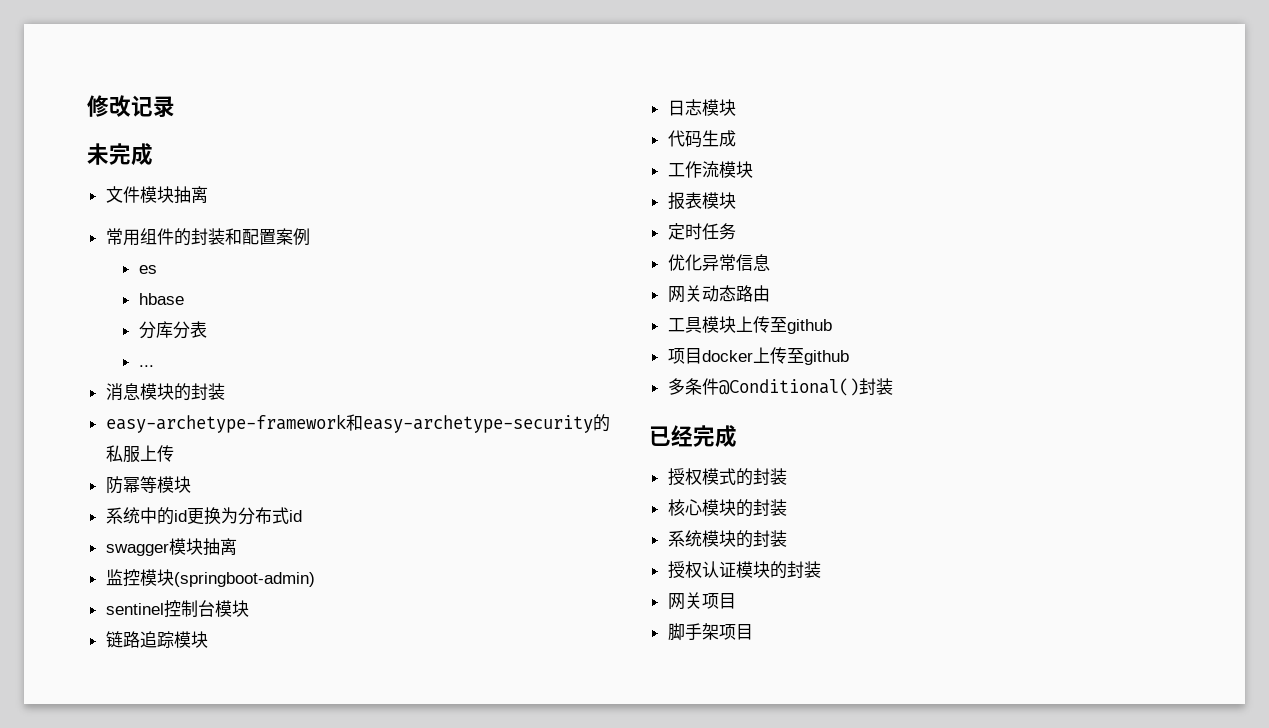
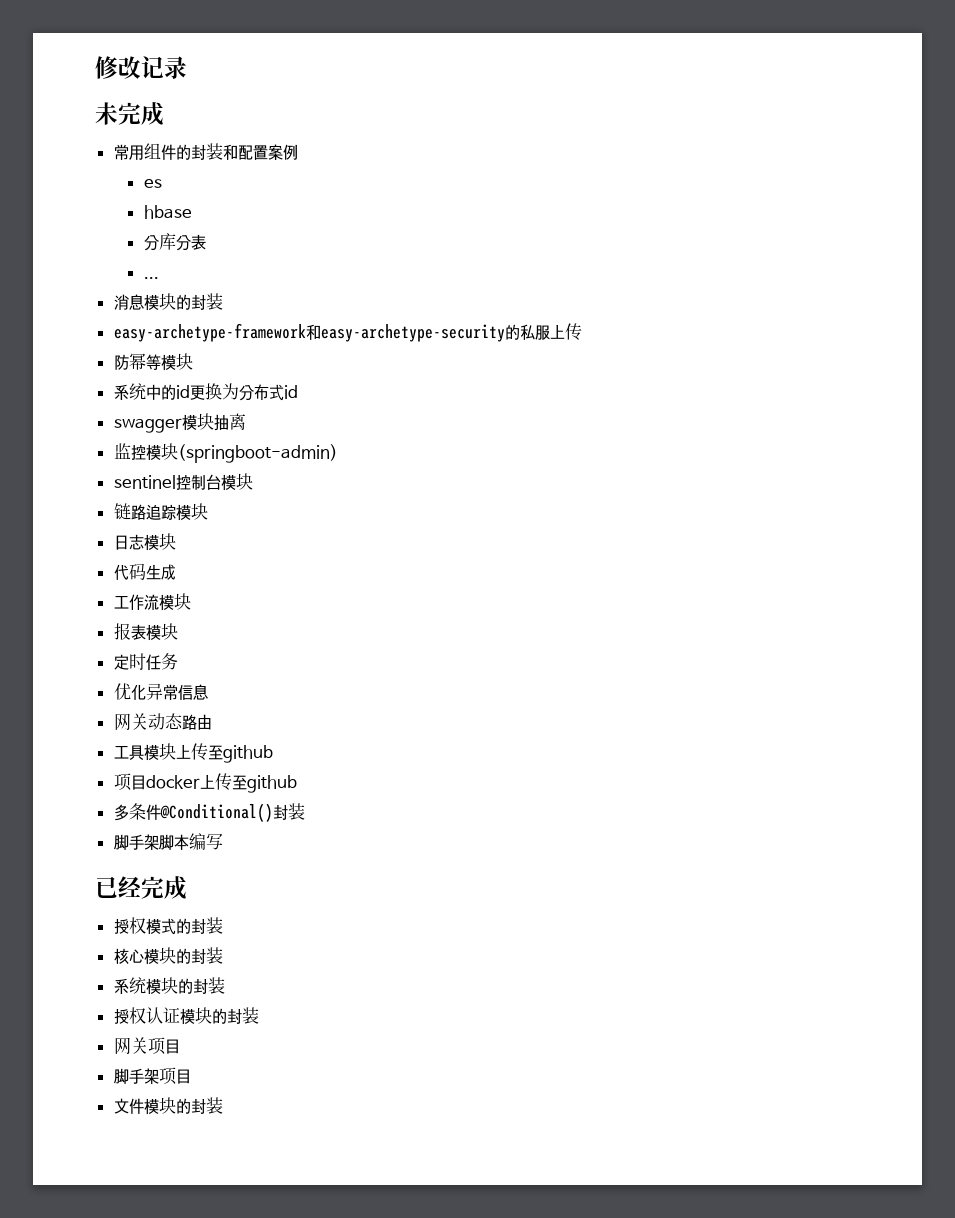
- 文件模块抽离
+ 脚手架脚本编写
+ 文件模块的封装

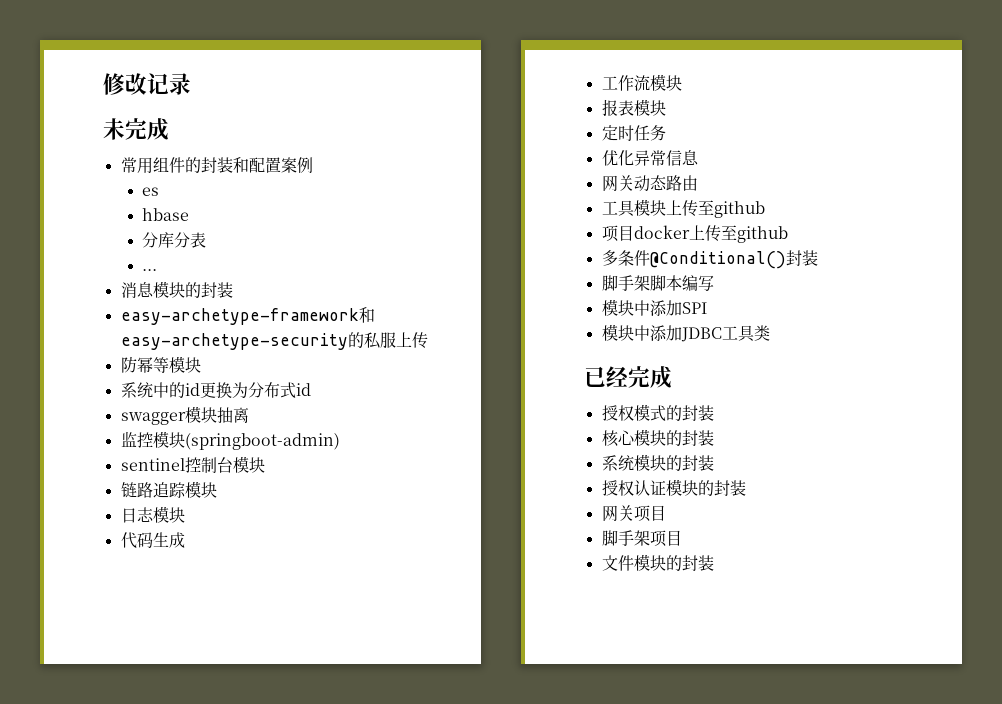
+ 模块中添加SPI
+ 模块中添加JDBC工具类

